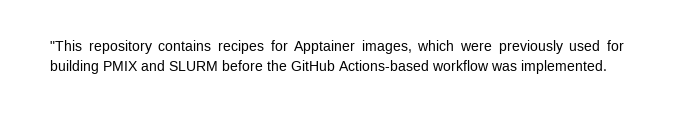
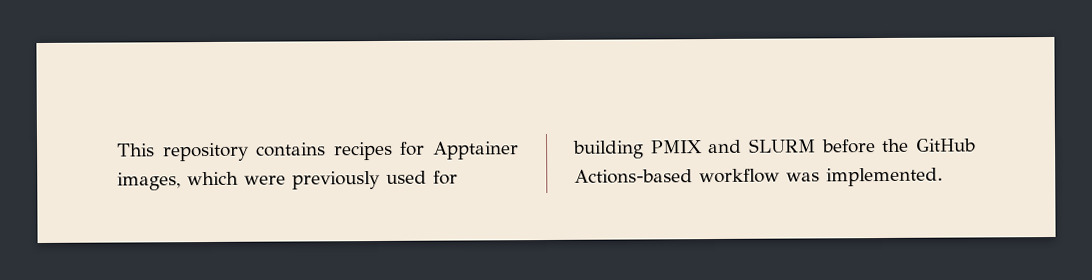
- "This repository contains recipes for Apptainer images, which were previously used for building PMIX and SLURM before the GitHub Actions-based workflow was implemented.
+ This repository contains recipes for Apptainer images, which were previously used for building PMIX and SLURM before the GitHub Actions-based workflow was implemented.

